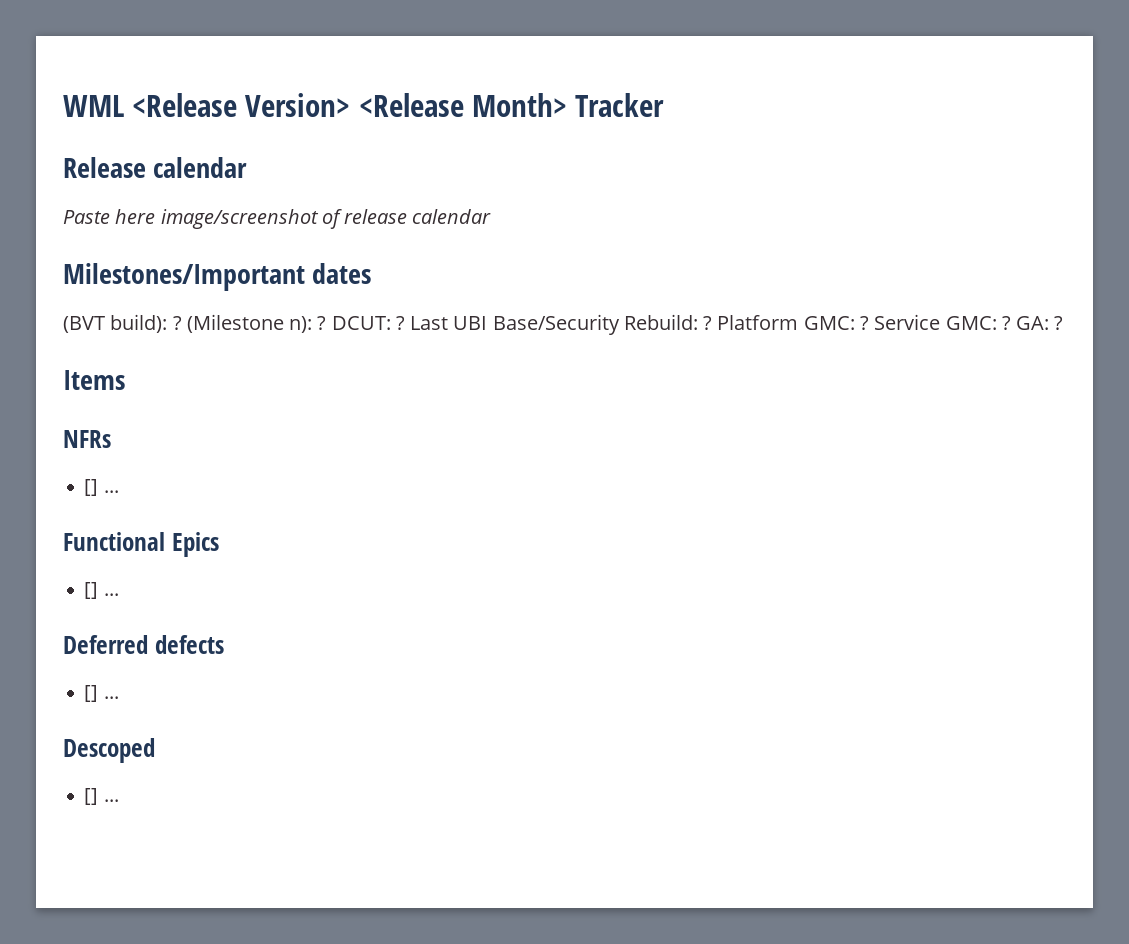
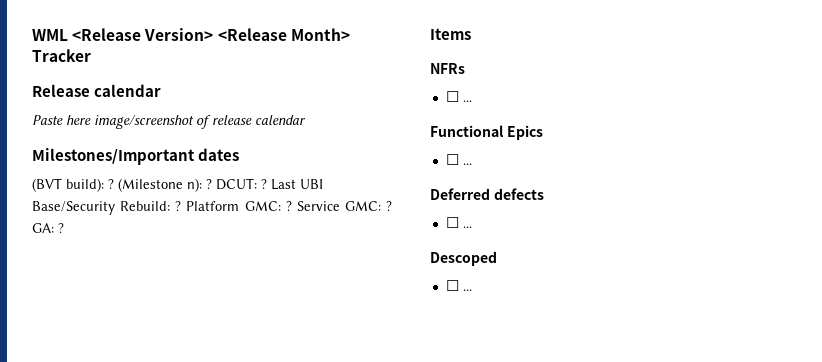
  NFRs
- [] ...
+ ☐ ...
  Functional Epics
- [] ...
+ ☐ ...
  Deferred defects
- [] ...
+ ☐ ...
  Descoped
- [] ...
+ ☐ ...

